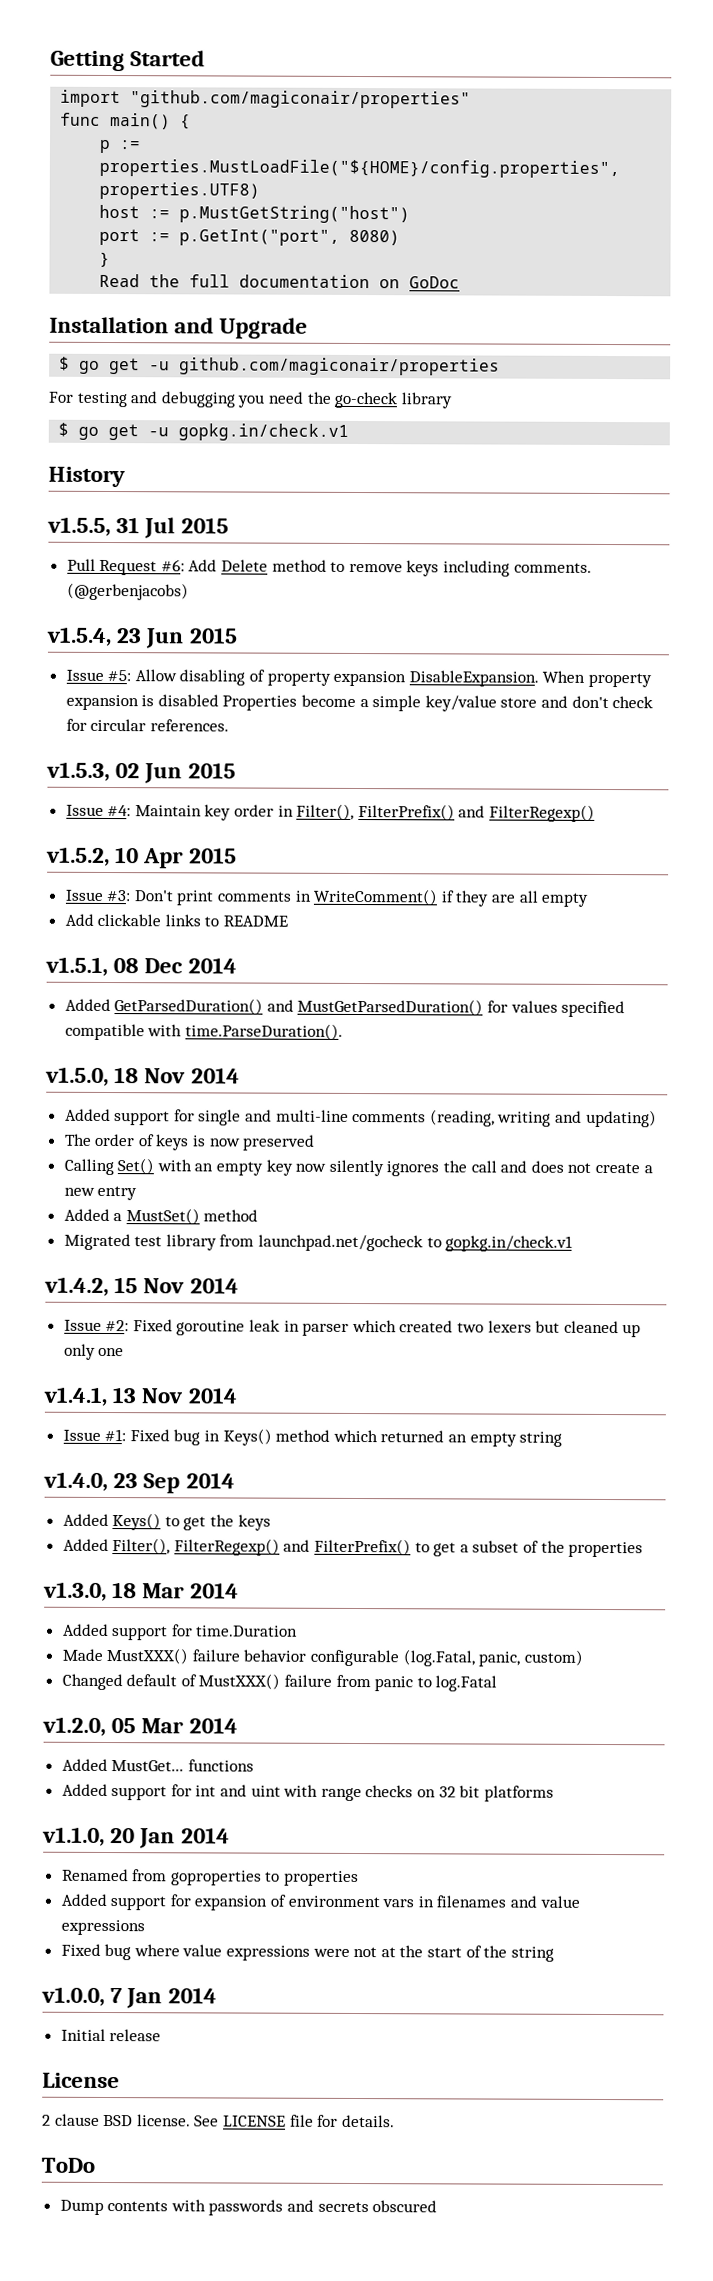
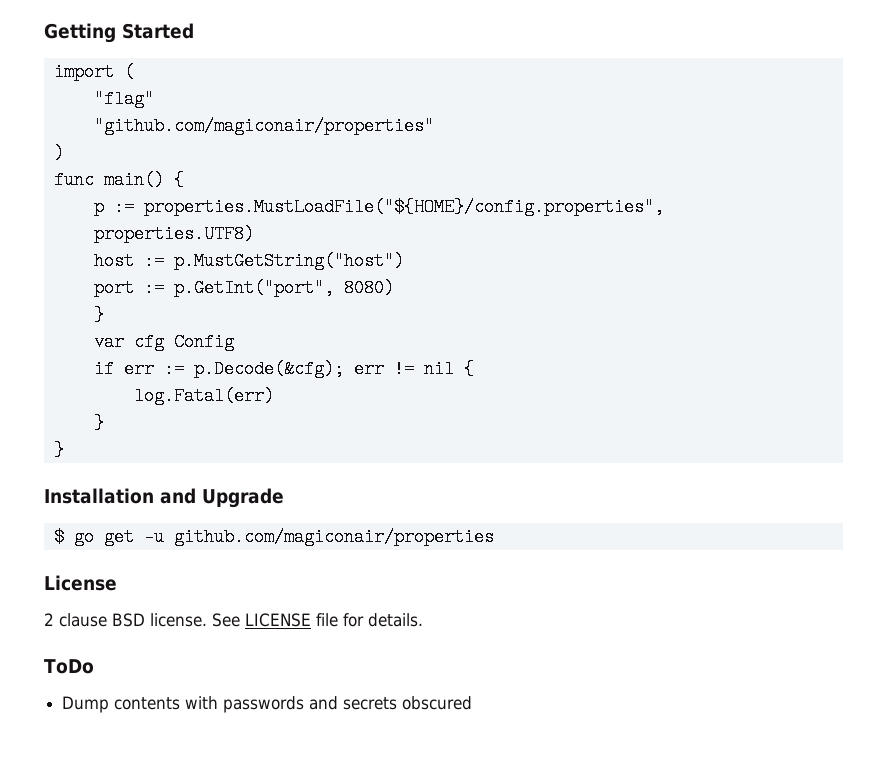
- import "github.com/magiconair/properties"
+ import (
+ "flag"
+ "github.com/magiconair/properties"
+ )
- Read the full documentation on GoDoc
+ var cfg Config
+ if err := p.Decode(&cfg); err != nil {
+ log.Fatal(err)
+ }
+ }
- For testing and debugging you need the go-check library
- $ go get -u gopkg.in/check.v1
- History
- v1.5.5, 31 Jul 2015
- Pull Request #6: Add Delete method to remove keys including comments. (@gerbenjacobs)
- v1.5.4, 23 Jun 2015
- Issue #5: Allow disabling of property expansion DisableExpansion. When property expansion is disabled Properties become a simple key/value store and don't check for circular references.
- v1.5.3, 02 Jun 2015
- Issue #4: Maintain key order in Filter(), FilterPrefix() and FilterRegexp()
- v1.5.2, 10 Apr 2015
- Issue #3: Don't print comments in WriteComment() if they are all empty
- Add clickable links to README
- v1.5.1, 08 Dec 2014
- Added GetParsedDuration() and MustGetParsedDuration() for values specified compatible with time.ParseDuration().
- v1.5.0, 18 Nov 2014
- Added support for single and multi-line comments (reading, writing and updating)
- The order of keys is now preserved
- Calling Set() with an empty key now silently ignores the call and does not create a new entry
- Added a MustSet() method
- Migrated test library from launchpad.net/gocheck to gopkg.in/check.v1
- v1.4.2, 15 Nov 2014
- Issue #2: Fixed goroutine leak in parser which created two lexers but cleaned up only one
- v1.4.1, 13 Nov 2014
- Issue #1: Fixed bug in Keys() method which returned an empty string
- v1.4.0, 23 Sep 2014
- Added Keys() to get the keys
- Added Filter(), FilterRegexp() and FilterPrefix() to get a subset of the properties
- v1.3.0, 18 Mar 2014
- Added support for time.Duration
- Made MustXXX() failure behavior configurable (log.Fatal, panic, custom)
- Changed default of MustXXX() failure from panic to log.Fatal
- v1.2.0, 05 Mar 2014
- Added MustGet... functions
- Added support for int and uint with range checks on 32 bit platforms
- v1.1.0, 20 Jan 2014
- Renamed from goproperties to properties
- Added support for expansion of environment vars in filenames and value expressions
- Fixed bug where value expressions were not at the start of the string
- v1.0.0, 7 Jan 2014
- Initial release

